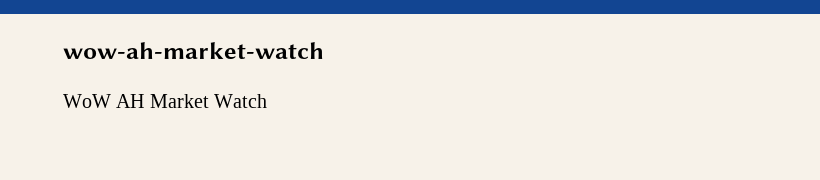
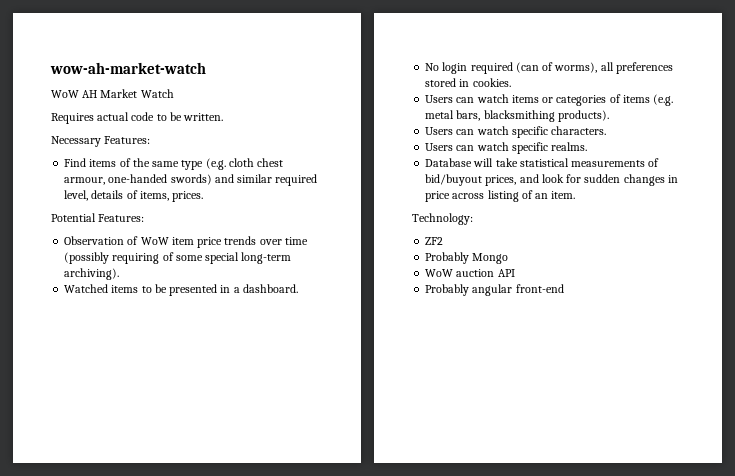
+ Requires actual code to be written.
+ Necessary Features:
+ Find items of the same type (e.g. cloth chest armour, one-handed swords) and similar required level, details of items, prices.
+ Potential Features:
+ Observation of WoW item price trends over time (possibly requiring of some special long-term archiving).
+ Watched items to be presented in a dashboard.
+ No login required (can of worms), all preferences stored in cookies.
+ Users can watch items or categories of items (e.g. metal bars, blacksmithing products).
+ Users can watch specific characters.
+ Users can watch specific realms.
+ Database will take statistical measurements of bid/buyout prices, and look for sudden changes in price across listing of an item.
+ Technology:
+ ZF2
+ Probably Mongo
+ WoW auction API
+ Probably angular front-end

